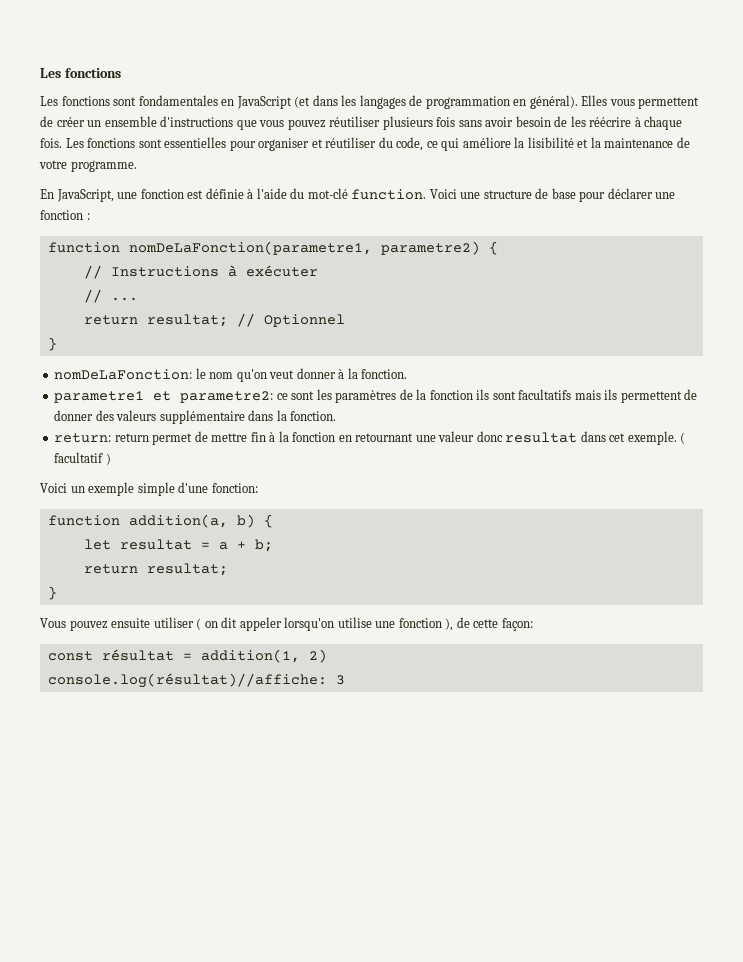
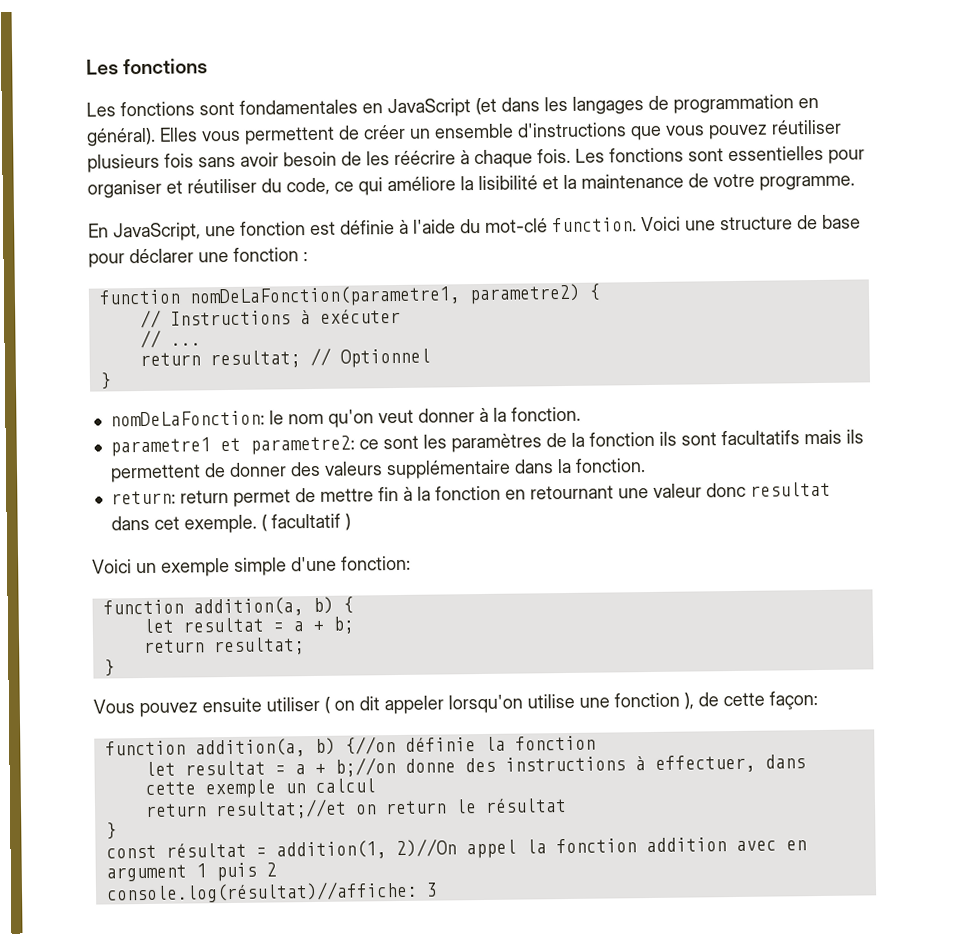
- const résultat = addition(1, 2)
+ function addition(a, b) {//on définie la fonction
+ let resultat = a + b;//on donne des instructions à effectuer, dans cette exemple un calcul
+ return resultat;//et on return le résultat
+ }
+ const résultat = addition(1, 2)//On appel la fonction addition avec en argument 1 puis 2

